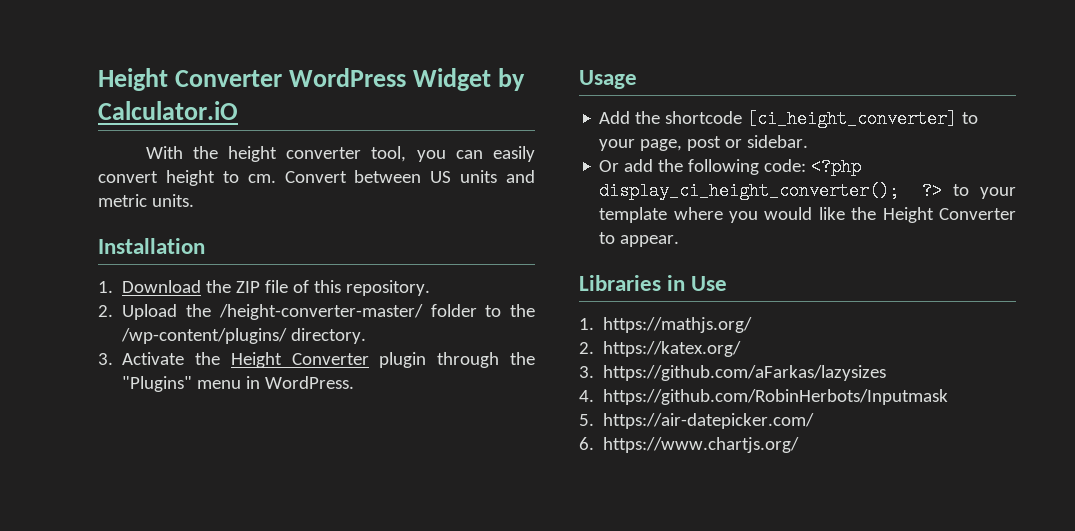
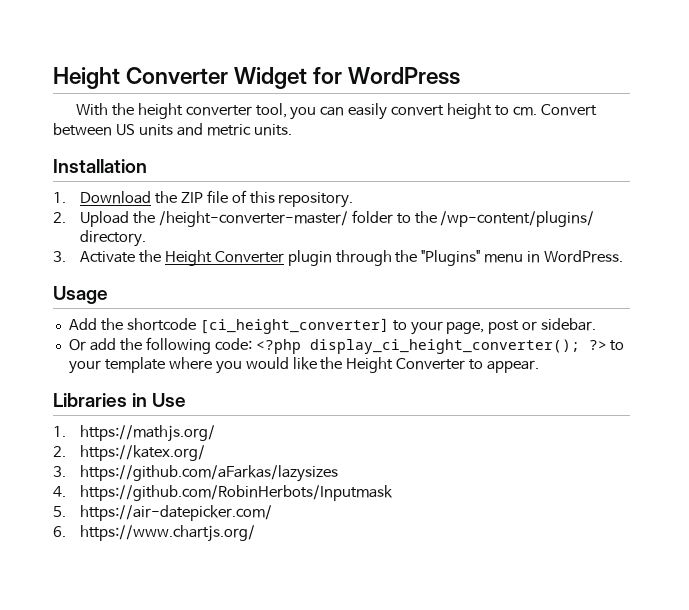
- Height Converter WordPress Widget by Calculator.iO
+ Height Converter Widget for WordPress

